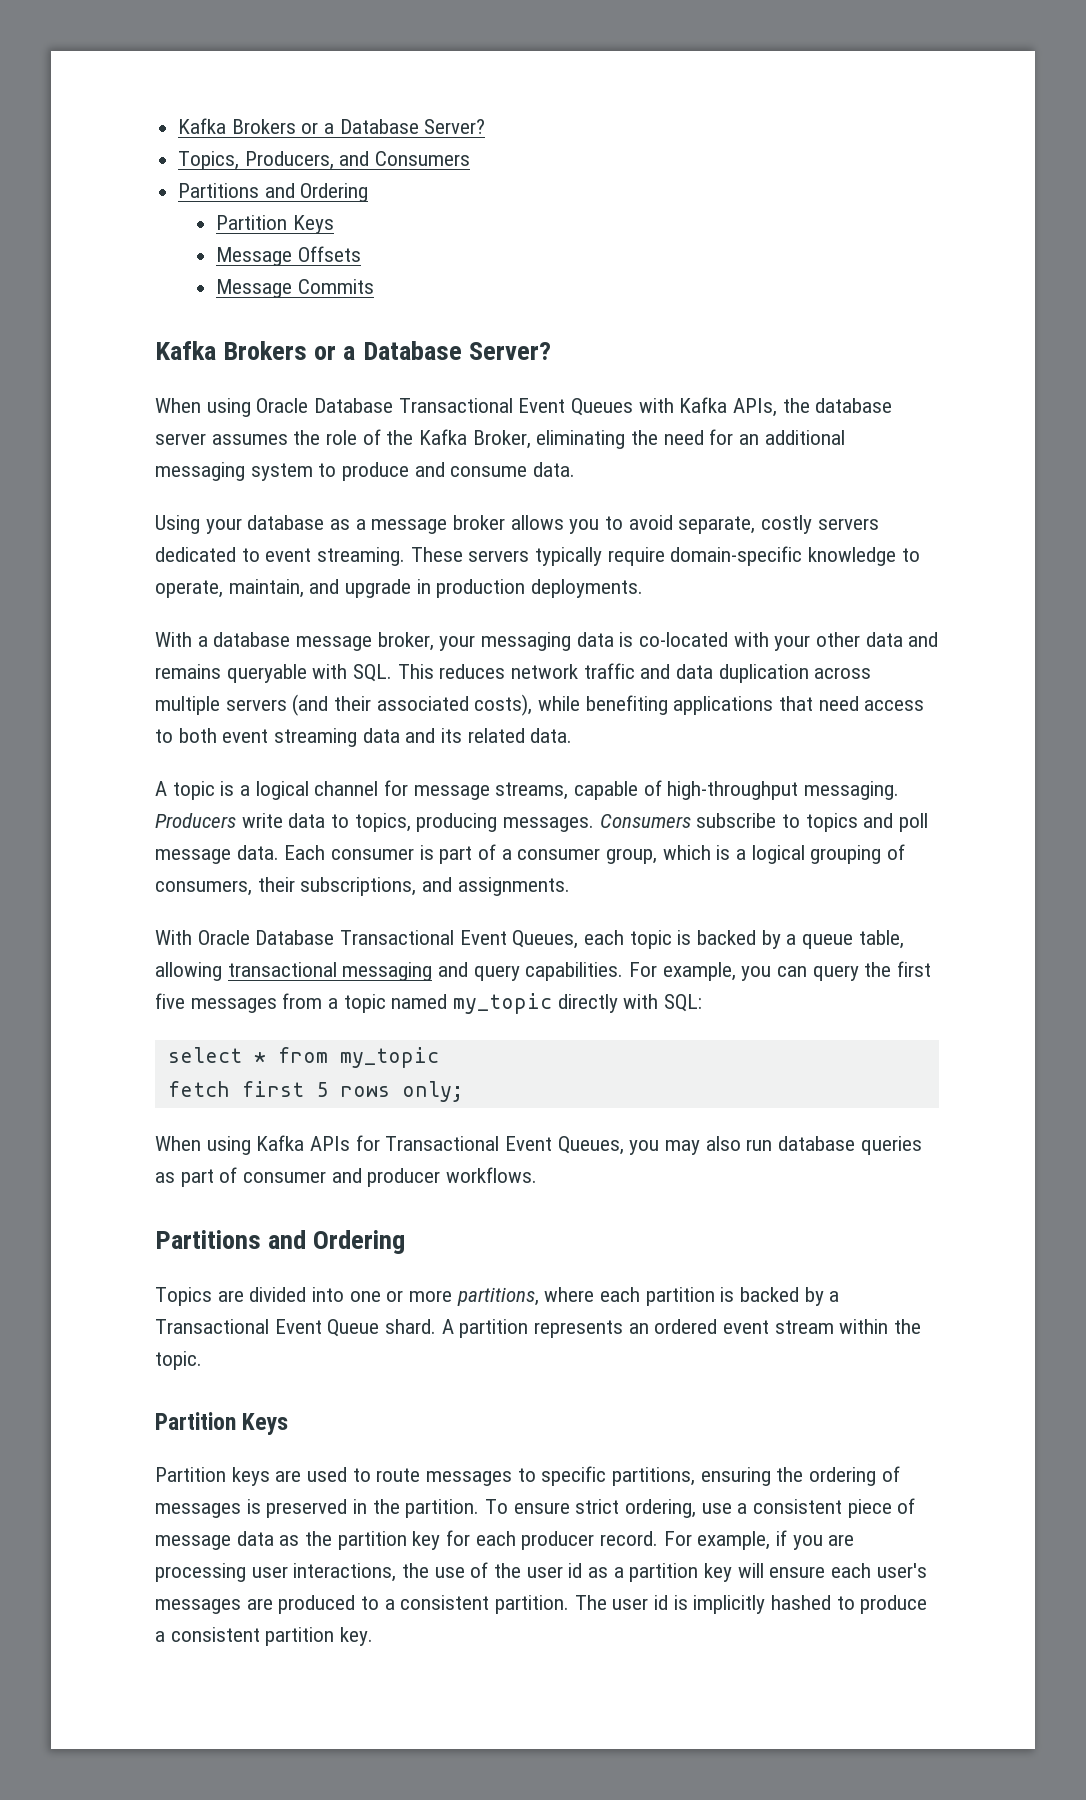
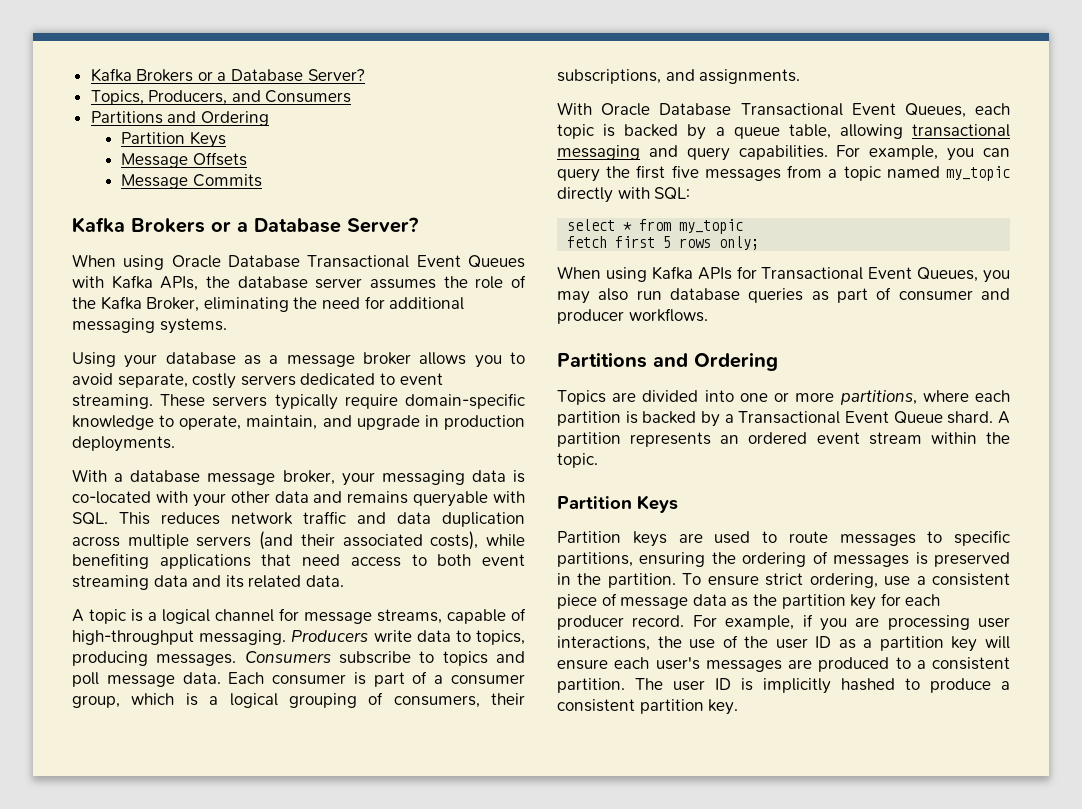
- When using Oracle Database Transactional Event Queues with Kafka APIs, the database server assumes the role of the Kafka Broker, eliminating the need for an additional messaging system to produce and consume data.
+ When using Oracle Database Transactional Event Queues with Kafka APIs, the database server assumes the role of the Kafka Broker, eliminating the need for additional messaging systems.
- For example, if you are processing user interactions, the use of the user id as a partition key will ensure each user's messages are produced to a consistent partition.
+ For example, if you are processing user interactions, the use of the user ID as a partition key will ensure each user's messages are produced to a consistent partition.
- The user id is implicitly hashed to produce a consistent partition key.
+ The user ID is implicitly hashed to produce a consistent partition key.

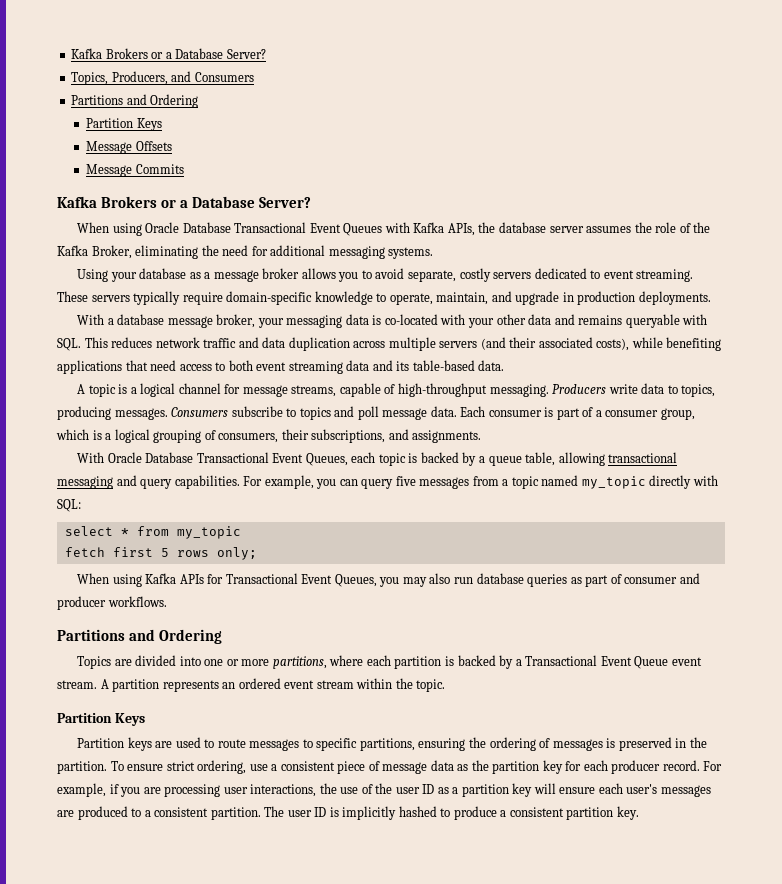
- With a database message broker, your messaging data is co-located with your other data and remains queryable with SQL. This reduces network traffic and data duplication across multiple servers (and their associated costs), while benefiting applications that need access to both event streaming data and its related data.
+ With a database message broker, your messaging data is co-located with your other data and remains queryable with SQL. This reduces network traffic and data duplication across multiple servers (and their associated costs), while benefiting applications that need access to both event streaming data and its table-based data.
- For example, you can query the first five messages from a topic named my_topic directly with SQL:
+ For example, you can query five messages from a topic named my_topic directly with SQL:
- Topics are divided into one or more partitions, where each partition is backed by a Transactional Event Queue shard.
+ Topics are divided into one or more partitions, where each partition is backed by a Transactional Event Queue event stream.

